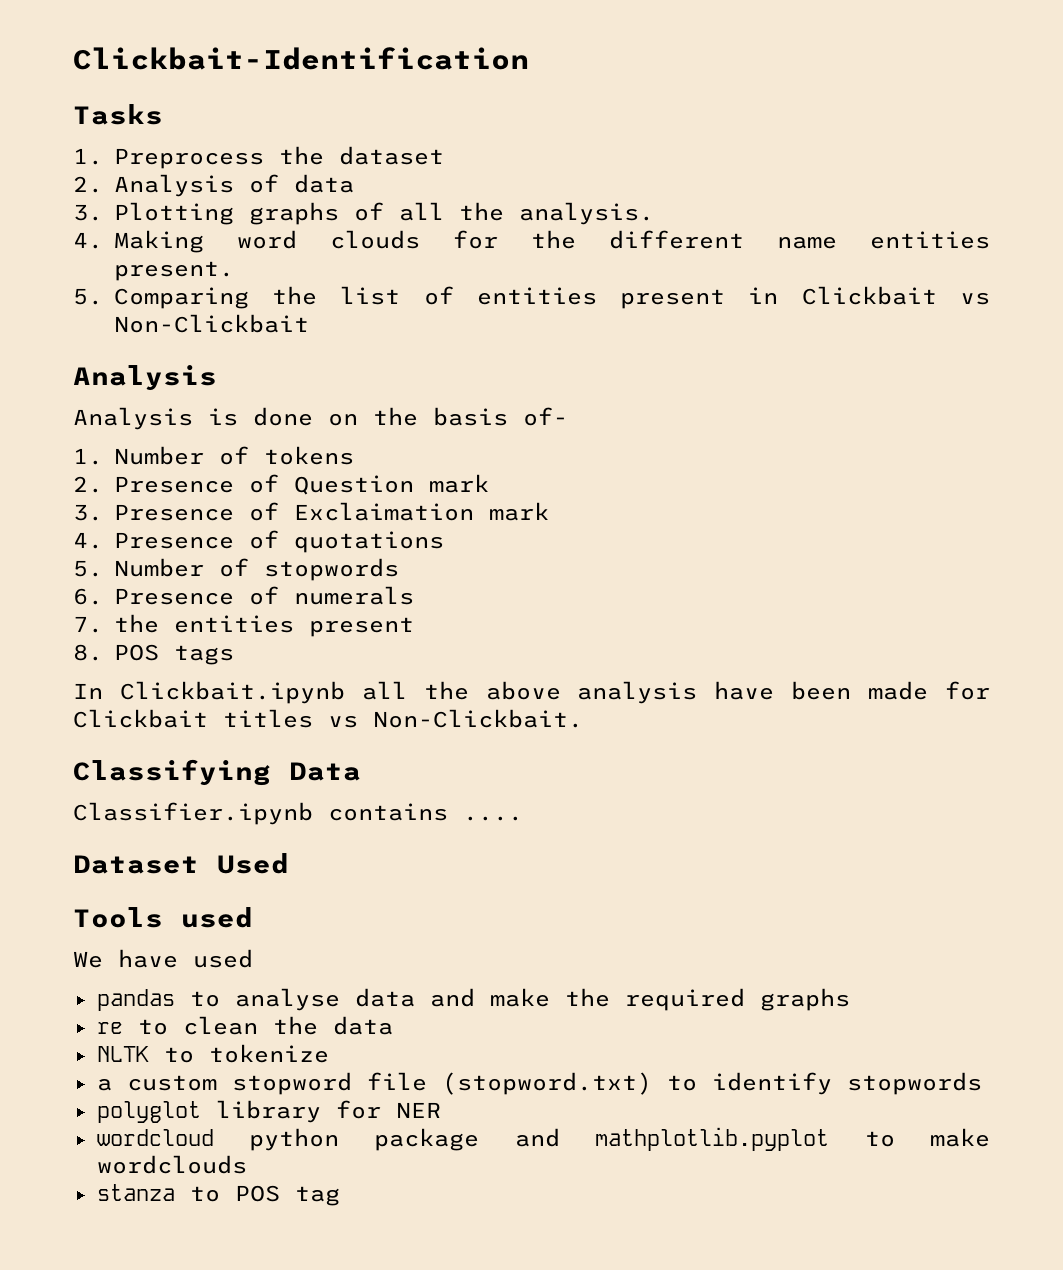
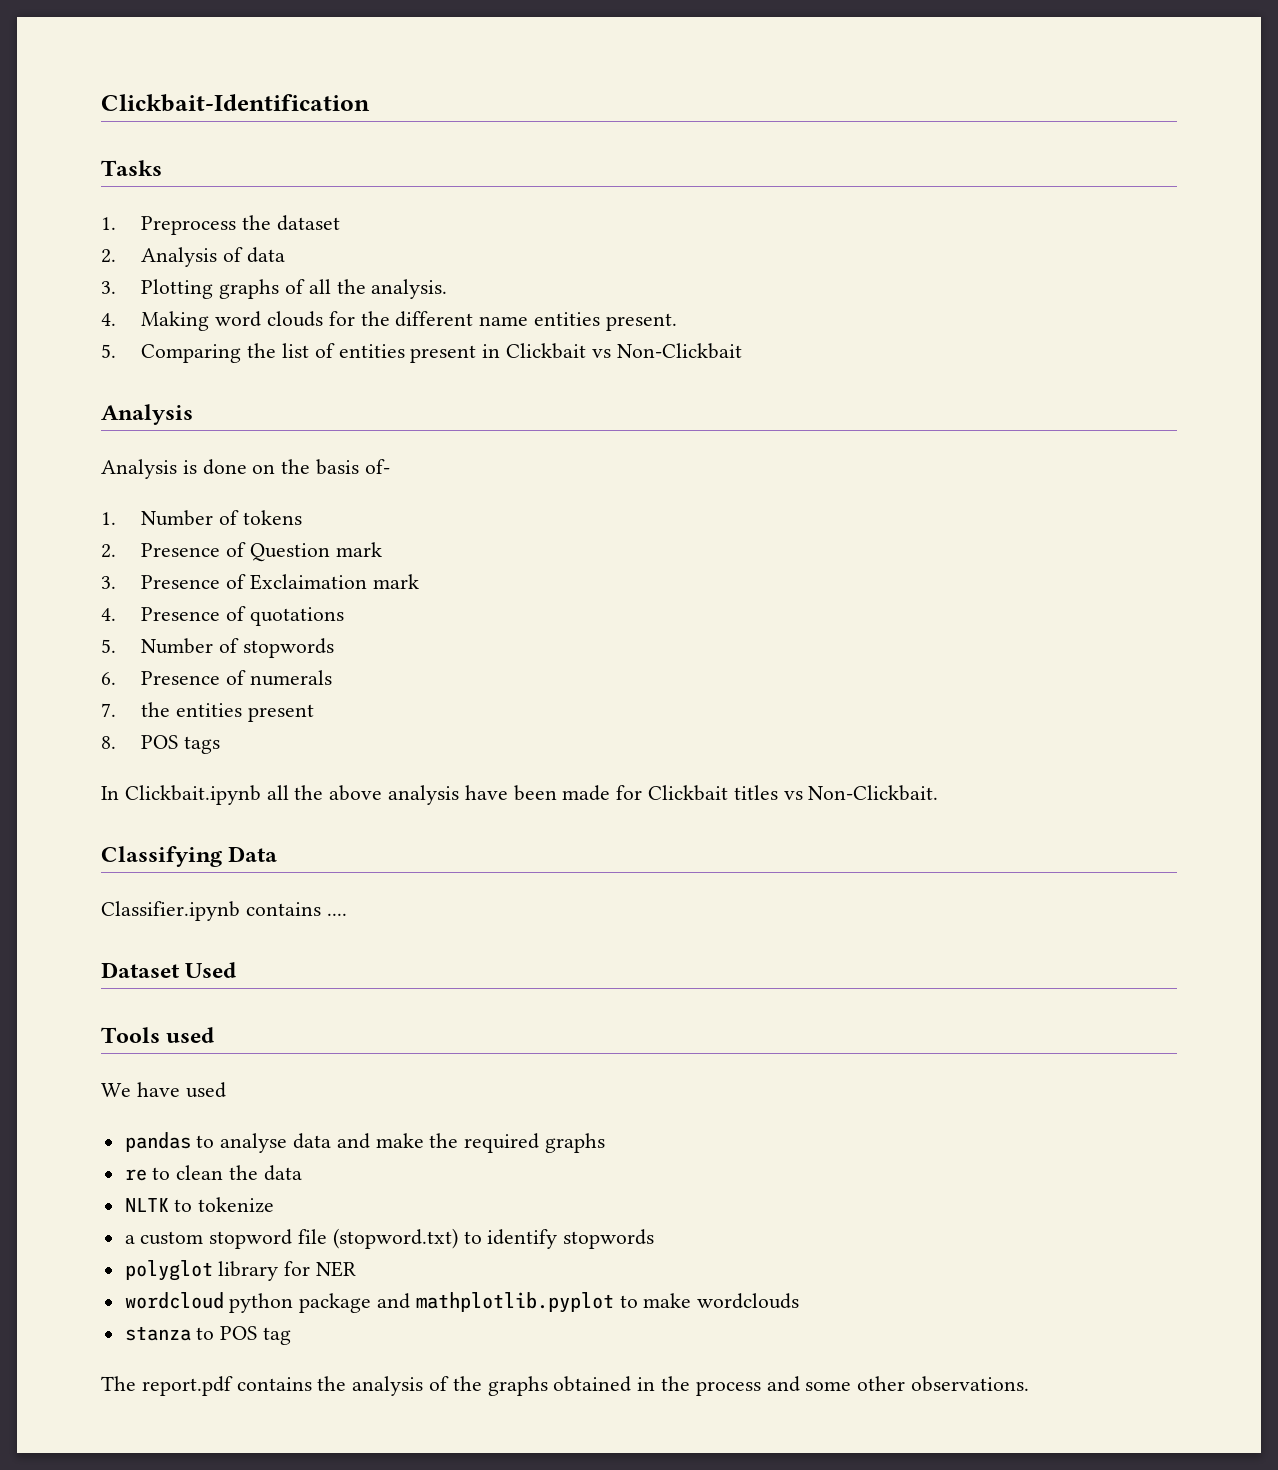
+ The report.pdf contains the analysis of the graphs obtained in the process and some other observations.

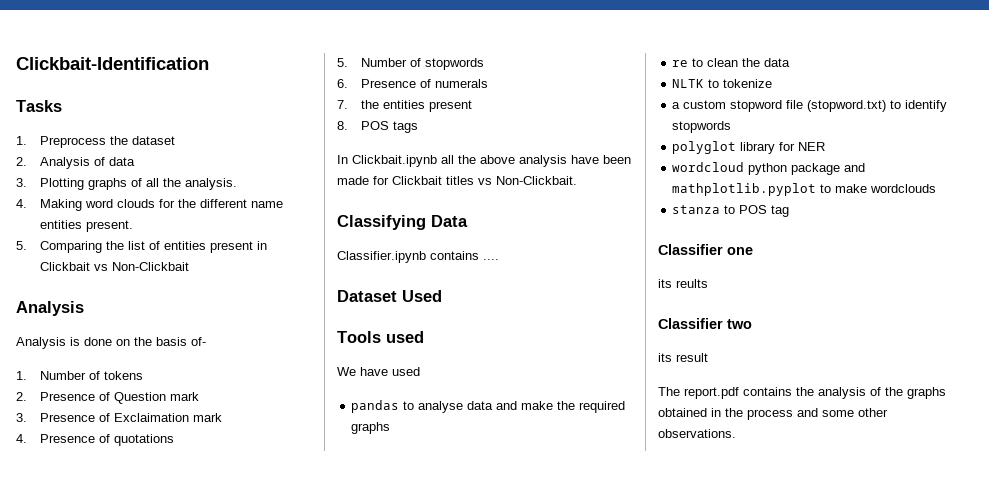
+ Classifier one
+ its reults
+ Classifier two
+ its result

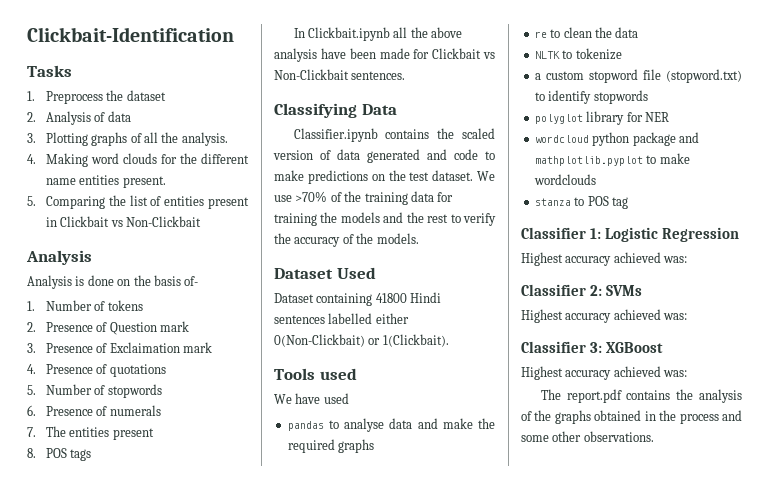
- 7. the entities present
+ 7. The entities present
- In Clickbait.ipynb all the above analysis have been made for Clickbait titles vs Non-Clickbait.
+ In Clickbait.ipynb all the above analysis have been made for Clickbait vs Non-Clickbait sentences.
- Classifier.ipynb contains ....
+ Classifier.ipynb contains the scaled version of data generated and code to make predictions on the test dataset. We use >70% of the training data for training the models and the rest to verify the accuracy of the models.
  Dataset Used
+ Dataset containing 41800 Hindi sentences labelled either 0(Non-Clickbait) or 1(Clickbait).
- Classifier one
- its reults
- Classifier two
- its result
+ Classifier 1: Logistic Regression
+ Highest accuracy achieved was:
+ Classifier 2: SVMs
+ Highest accuracy achieved was:
+ Classifier 3: XGBoost
+ Highest accuracy achieved was:

